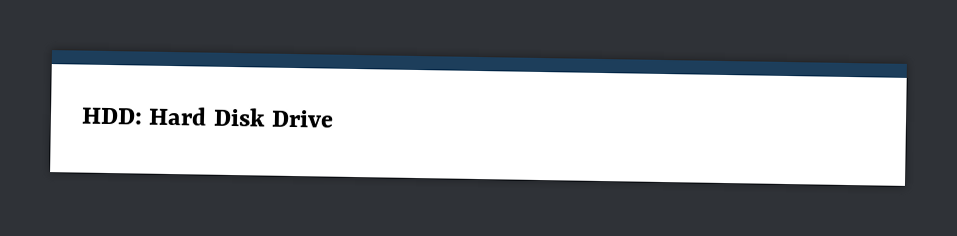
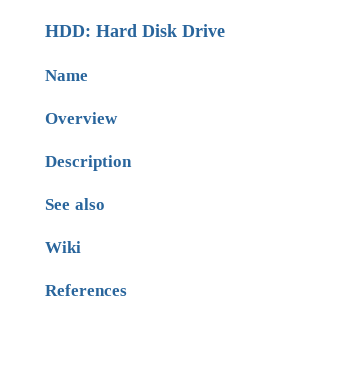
+ Name
+ Overview
+ Description
+ See also
+ Wiki
+ References

